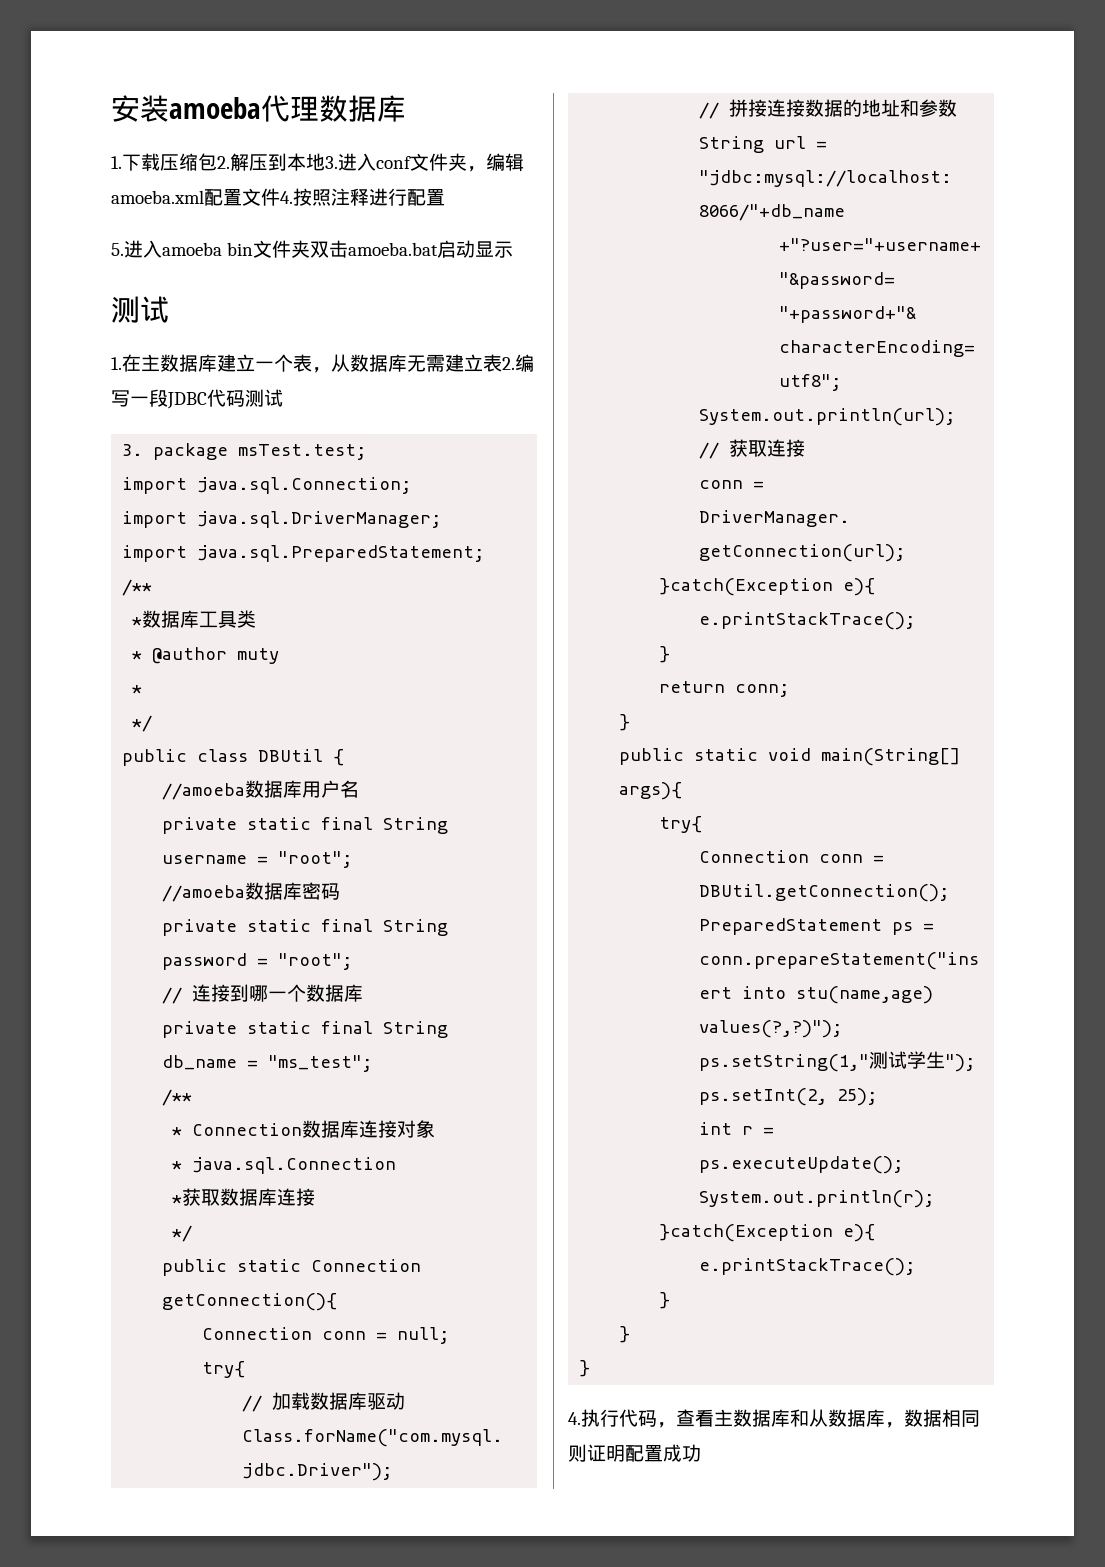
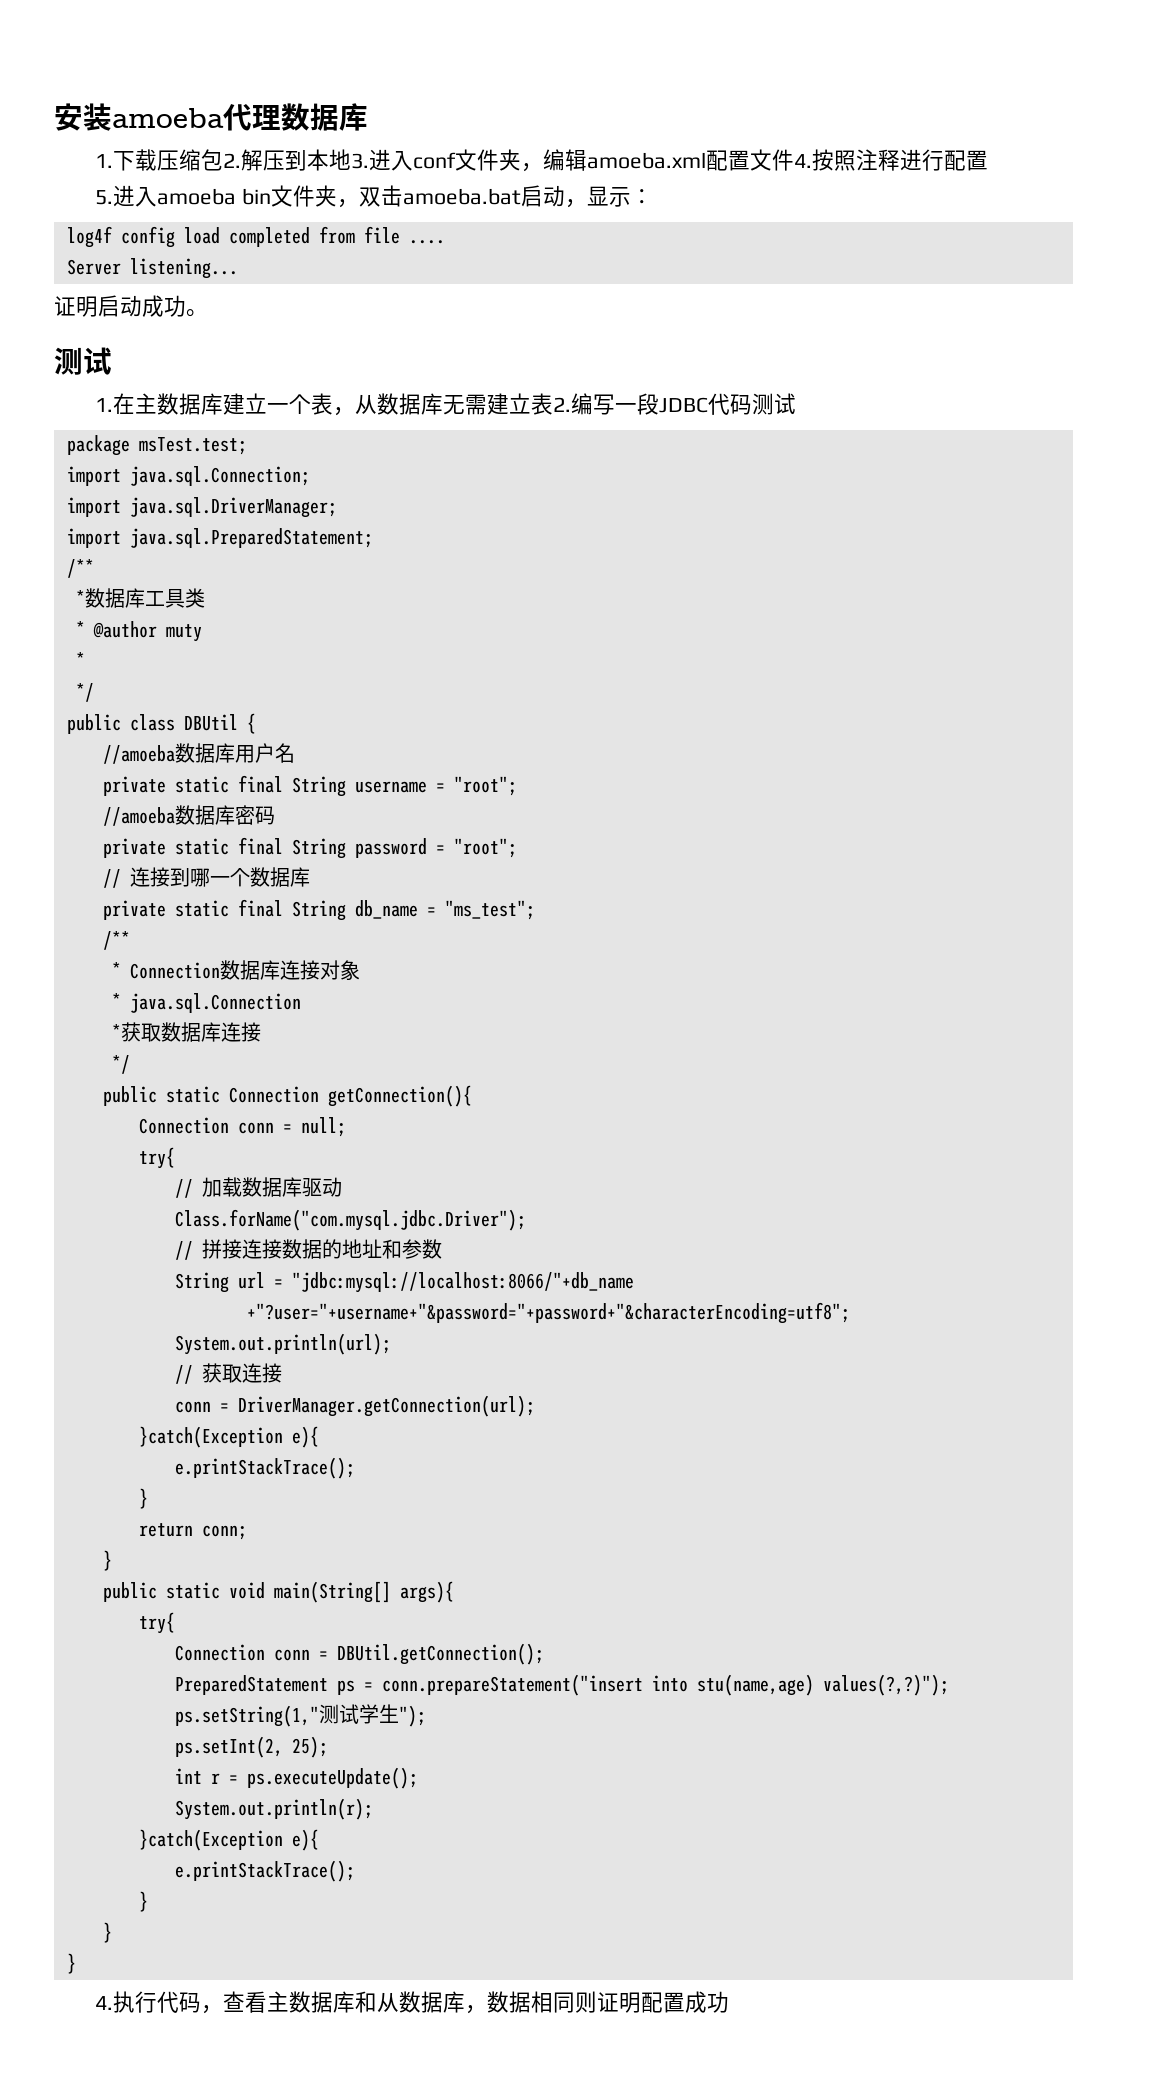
- 5.进入amoeba bin文件夹双击amoeba.bat启动显示
+ 5.进入amoeba bin文件夹，双击amoeba.bat启动，显示：
+ log4f config load completed from file ....
+ Server listening...
+ 证明启动成功。
- 3. package msTest.test;
+ package msTest.test;

